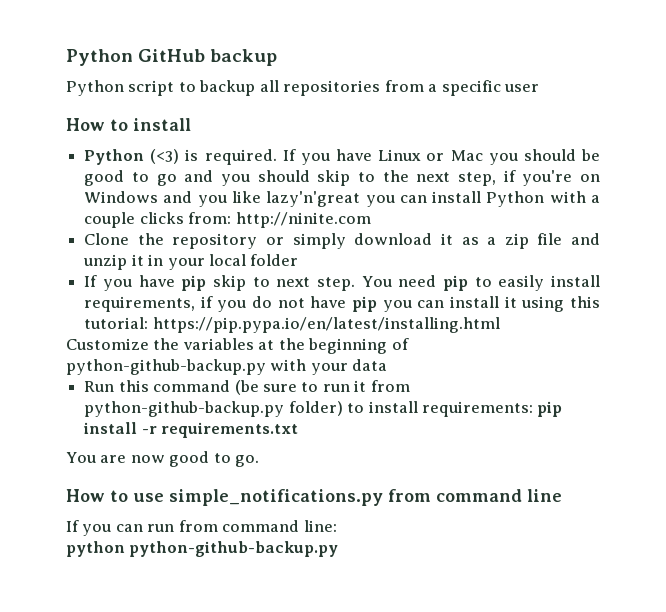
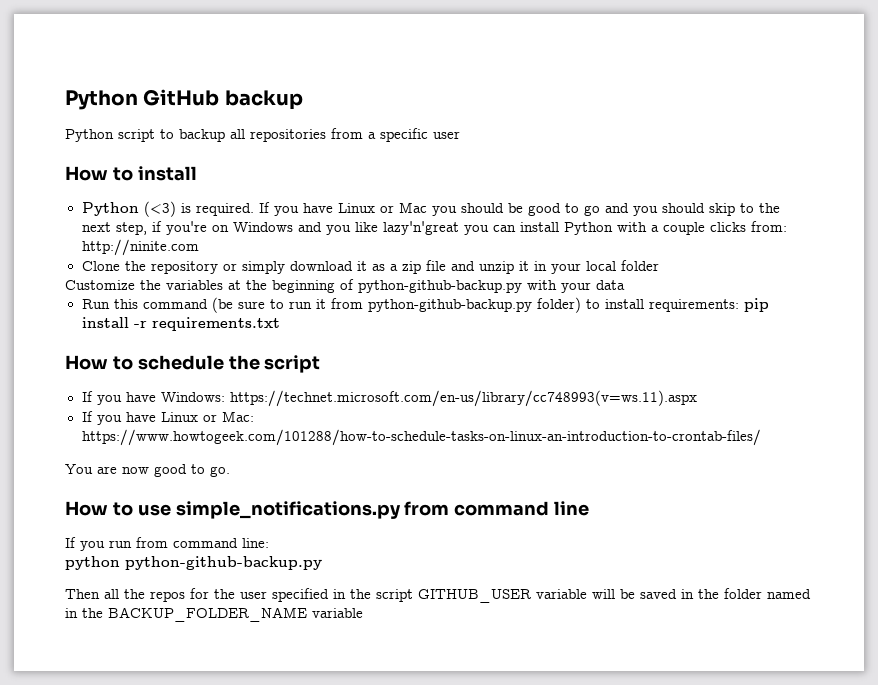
- If you have pip skip to next step. You need pip to easily install requirements, if you do not have pip you can install it using this tutorial: https://pip.pypa.io/en/latest/installing.html
+ How to schedule the script
+ If you have Windows: https://technet.microsoft.com/en-us/library/cc748993(v=ws.11).aspx
+ If you have Linux or Mac: https://www.howtogeek.com/101288/how-to-schedule-tasks-on-linux-an-introduction-to-crontab-files/
- If you can run from command line:
+ If you run from command line:
+ Then all the repos for the user specified in the script GITHUB_USER variable will be saved in the folder named in the BACKUP_FOLDER_NAME variable

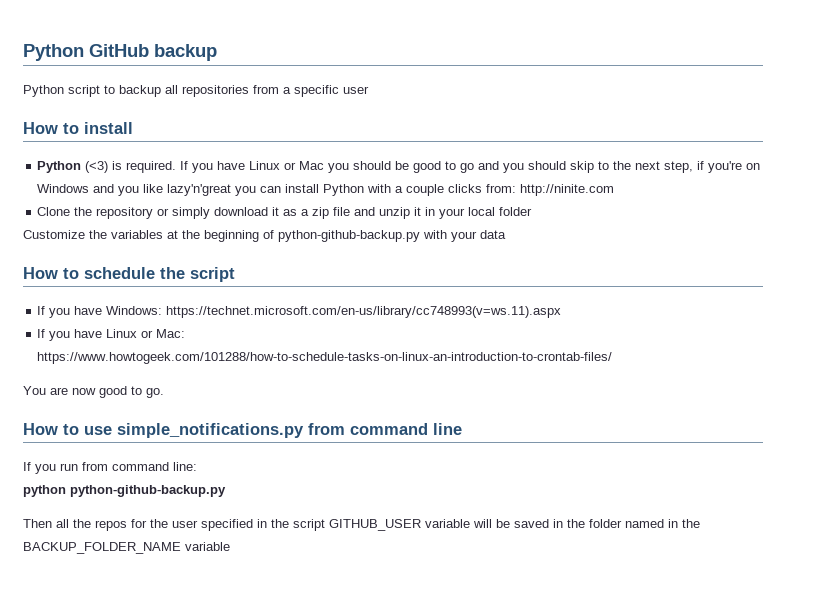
- Run this command (be sure to run it from python-github-backup.py folder) to install requirements: pip install -r requirements.txt

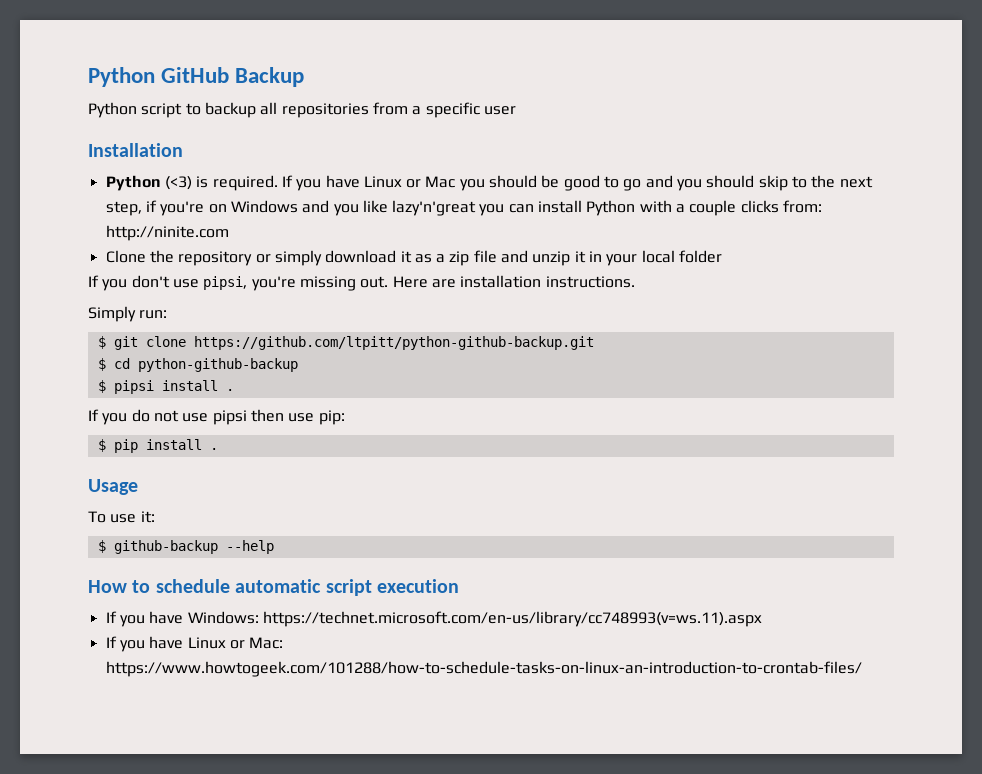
- Python GitHub backup
+ Python GitHub Backup
- How to install
+ Installation
- Customize the variables at the beginning of python-github-backup.py with your data
+ If you don't use pipsi, you're missing out. Here are installation instructions.
+ Simply run:
+ $ git clone https://github.com/ltpitt/python-github-backup.git
+ $ cd python-github-backup
+ $ pipsi install .
+ If you do not use pipsi then use pip:
+ $ pip install .
+ Usage
+ To use it:
+ $ github-backup --help
- How to schedule the script
+ How to schedule automatic script execution
- You are now good to go.
- How to use simple_notifications.py from command line
- If you run from command line:
- python python-github-backup.py
- Then all the repos for the user specified in the script GITHUB_USER variable will be saved in the folder named in the BACKUP_FOLDER_NAME variable

